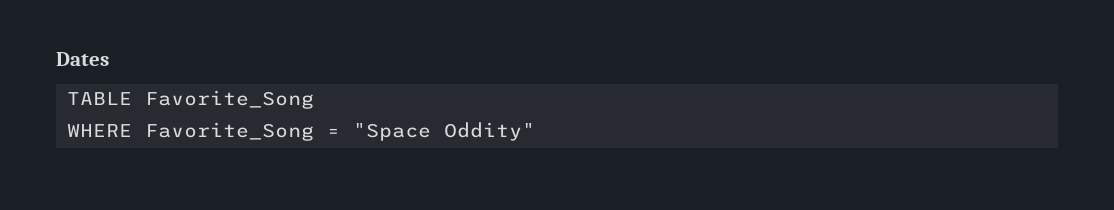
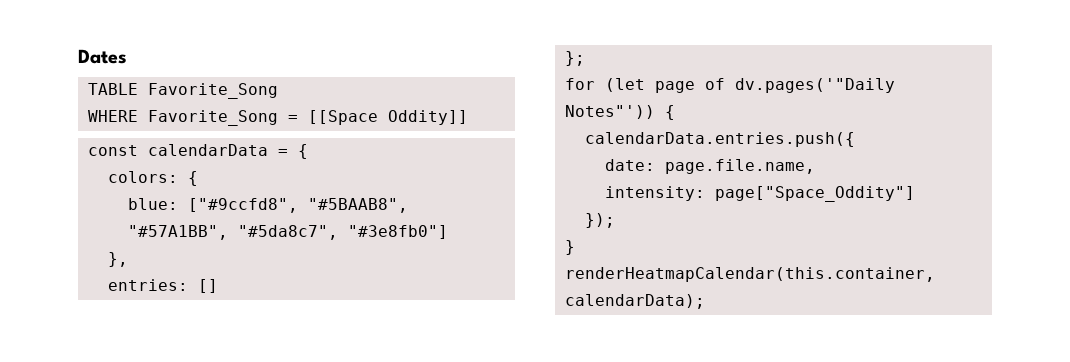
- WHERE Favorite_Song = "Space Oddity"
+ WHERE Favorite_Song = [[Space Oddity]]
+ const calendarData = {
+ colors: {
+ blue: ["#9ccfd8", "#5BAAB8", "#57A1BB", "#5da8c7", "#3e8fb0"]
+ },
+ entries: []
+ };
+ for (let page of dv.pages('"Daily Notes"')) {
+ calendarData.entries.push({
+ date: page.file.name,
+ intensity: page["Space_Oddity"]
+ });
+ }
+ renderHeatmapCalendar(this.container, calendarData);

